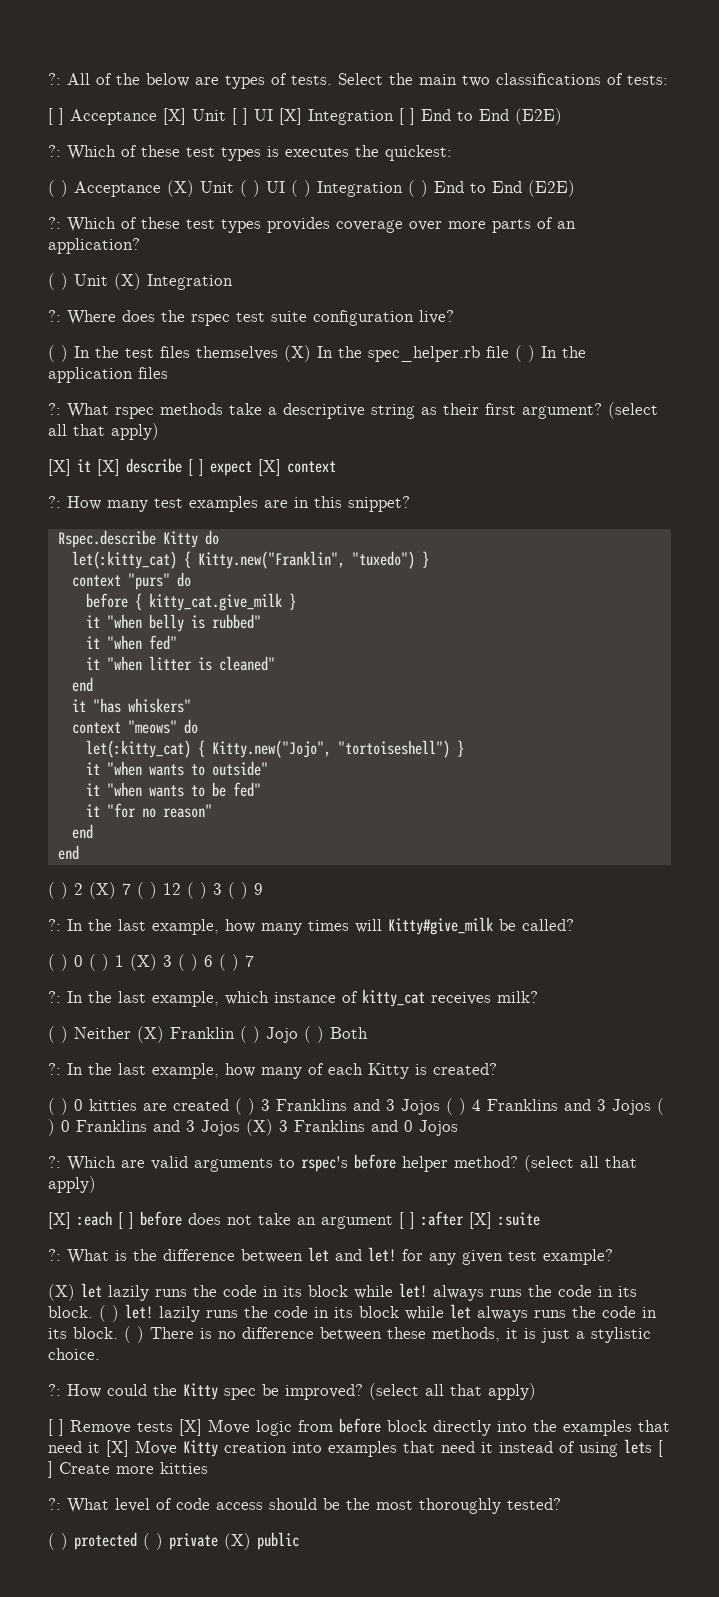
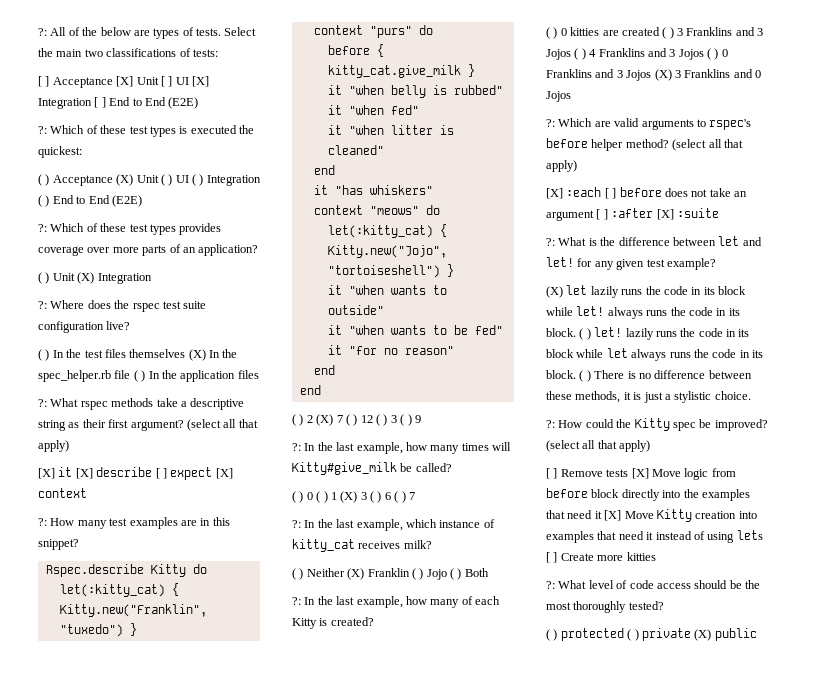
- ?: Which of these test types is executes the quickest:
+ ?: Which of these test types is executed the quickest:

